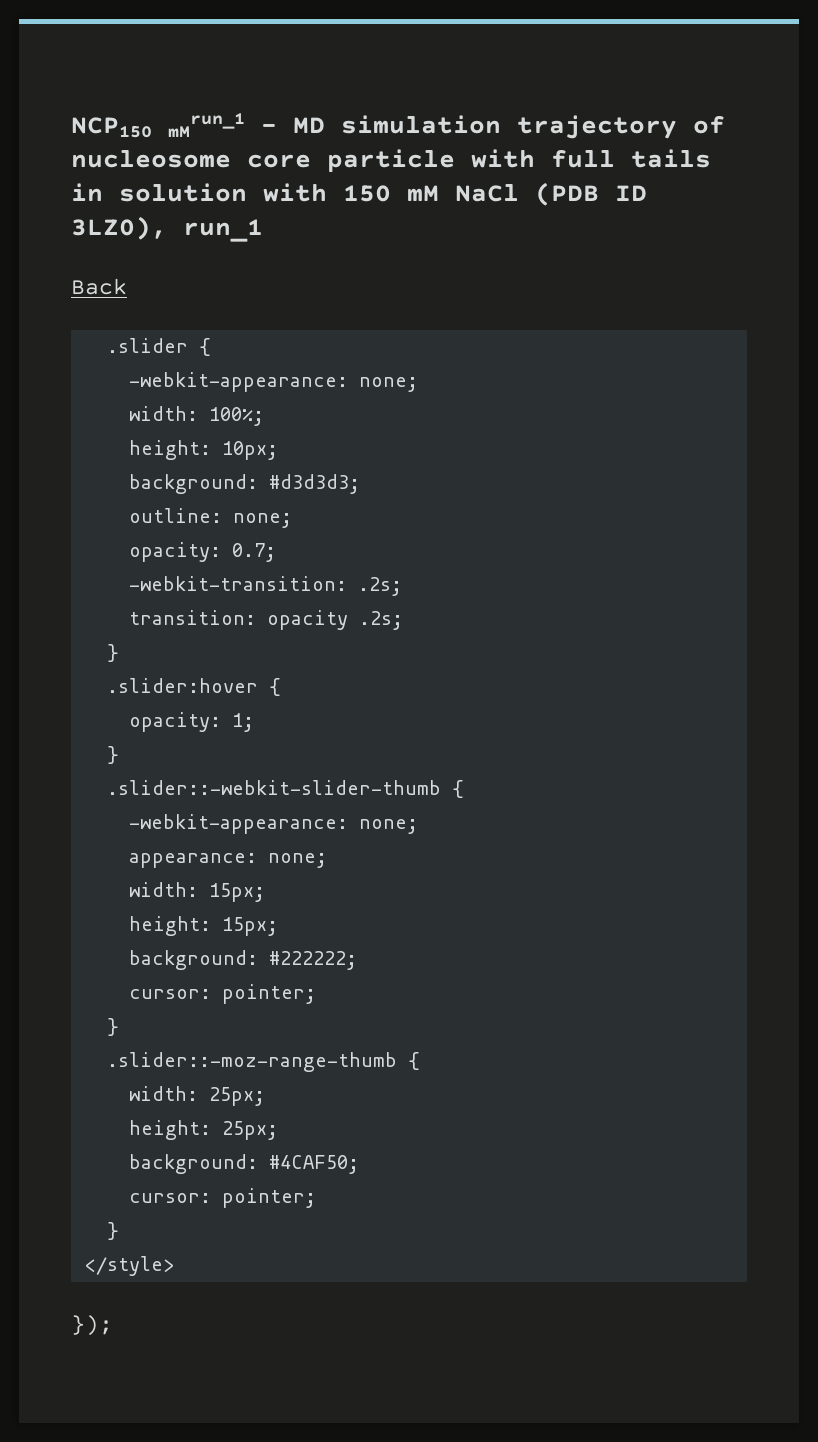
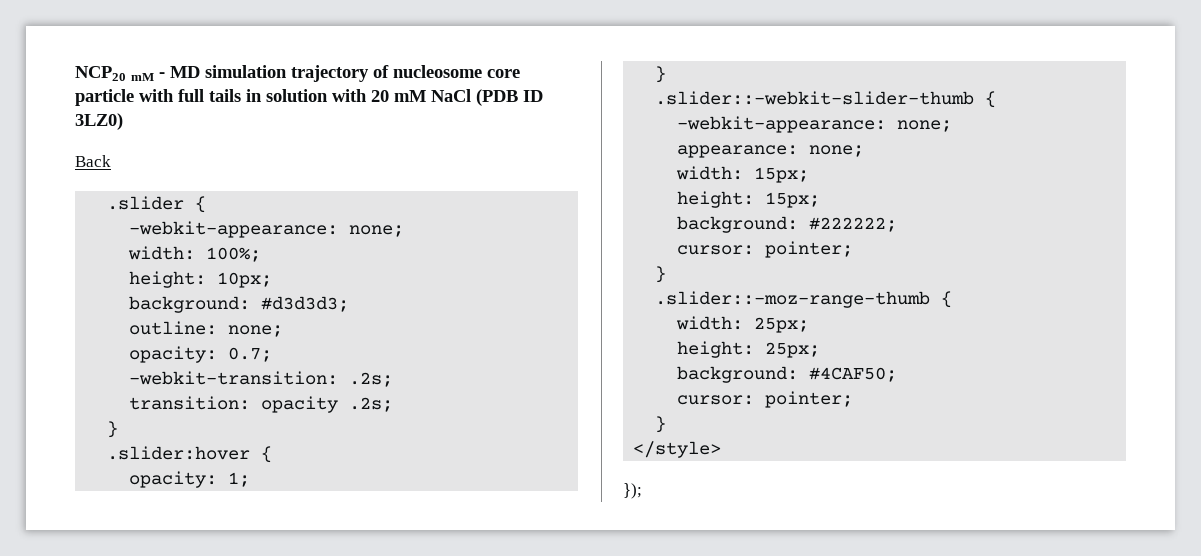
- NCP150 mMrun_1 - MD simulation trajectory of nucleosome core particle with full tails in solution with 150 mM NaCl (PDB ID 3LZ0), run_1
+ NCP20 mM - MD simulation trajectory of nucleosome core particle with full tails in solution with 20 mM NaCl (PDB ID 3LZ0)

